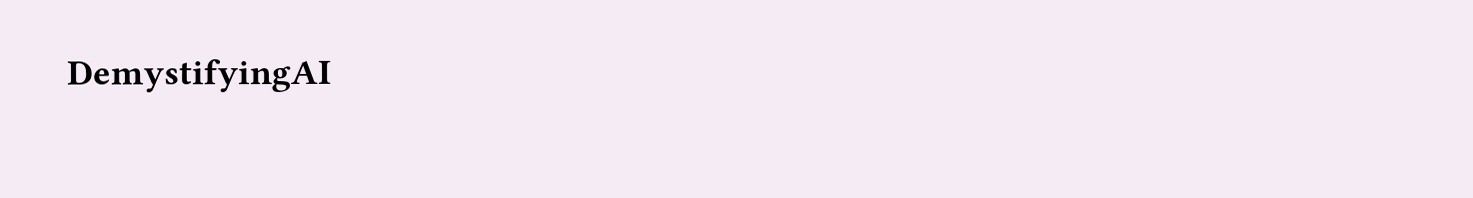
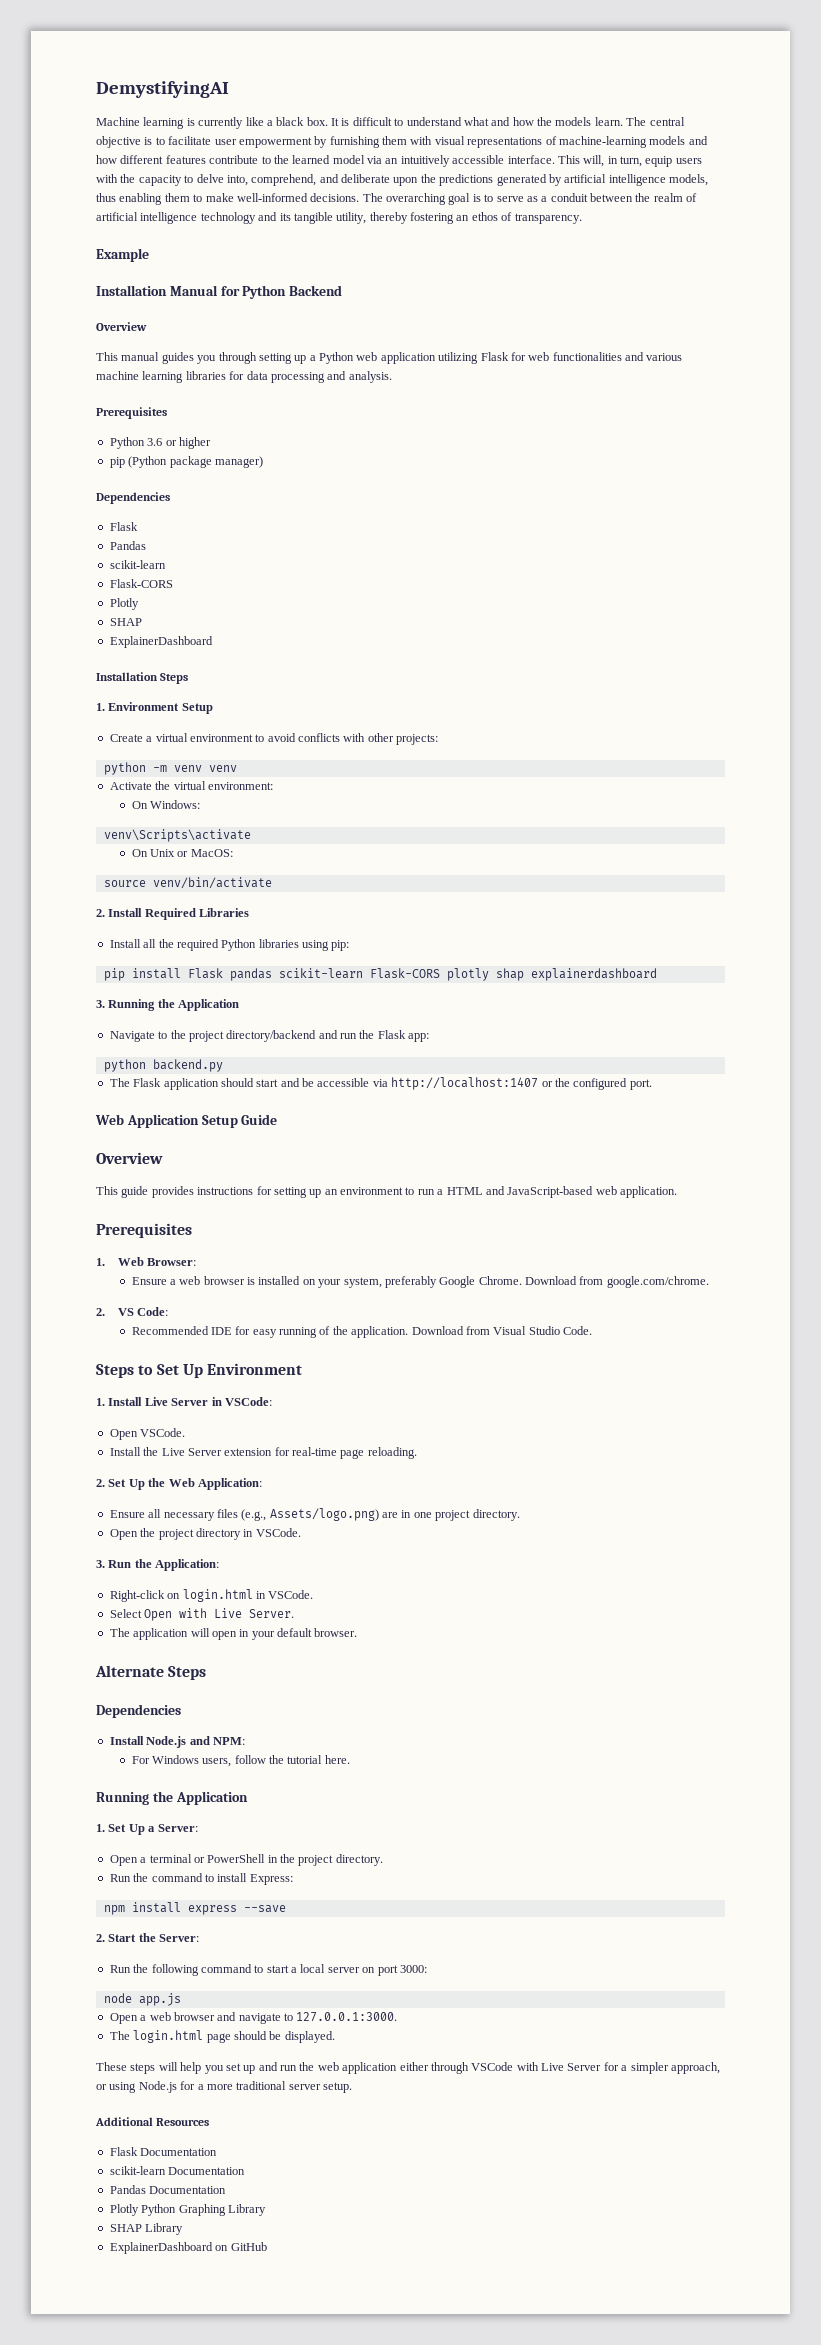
+ Machine learning is currently like a black box. It is difficult to understand what and how the models learn. The central objective is to facilitate user empowerment by furnishing them with visual representations of machine-learning models and how different features contribute to the learned model via an intuitively accessible interface. This will, in turn, equip users with the capacity to delve into, comprehend, and deliberate upon the predictions generated by artificial intelligence models, thus enabling them to make well-informed decisions. The overarching goal is to serve as a conduit between the realm of artificial intelligence technology and its tangible utility, thereby fostering an ethos of transparency.
+ Example
+ Installation Manual for Python Backend
+ Overview
+ This manual guides you through setting up a Python web application utilizing Flask for web functionalities and various machine learning libraries for data processing and analysis.
+ Prerequisites
+ Python 3.6 or higher
+ pip (Python package manager)
+ Dependencies
+ Flask
+ Pandas
+ scikit-learn
+ Flask-CORS
+ Plotly
+ SHAP
+ ExplainerDashboard
+ Installation Steps
+ 1. Environment Setup
+ Create a virtual environment to avoid conflicts with other projects:
+ python -m venv venv
+ Activate the virtual environment:
+ On Windows:
+ venv\Scripts\activate
+ On Unix or MacOS:
+ source venv/bin/activate
+ 2. Install Required Libraries
+ Install all the required Python libraries using pip:
+ pip install Flask pandas scikit-learn Flask-CORS plotly shap explainerdashboard
+ 3. Running the Application
+ Navigate to the project directory/backend and run the Flask app:
+ python backend.py
+ The Flask application should start and be accessible via http://localhost:1407 or the configured port.
+ Web Application Setup Guide
+ Overview
+ This guide provides instructions for setting up an environment to run a HTML and JavaScript-based web application.
+ Prerequisites
+ 1. Web Browser:
+ Ensure a web browser is installed on your system, preferably Google Chrome. Download from google.com/chrome.
+ 2. VS Code:
+ Recommended IDE for easy running of the application. Download from Visual Studio Code.
+ Steps to Set Up Environment
+ 1. Install Live Server in VSCode:
+ Open VSCode.
+ Install the Live Server extension for real-time page reloading.
+ 2. Set Up the Web Application:
+ Ensure all necessary files (e.g., Assets/logo.png) are in one project directory.
+ Open the project directory in VSCode.
+ 3. Run the Application:
+ Right-click on login.html in VSCode.
+ Select Open with Live Server.
+ The application will open in your default browser.
+ Alternate Steps
+ Dependencies
+ Install Node.js and NPM:
+ For Windows users, follow the tutorial here.
+ Running the Application
+ 1. Set Up a Server:
+ Open a terminal or PowerShell in the project directory.
+ Run the command to install Express:
+ npm install express --save
+ 2. Start the Server:
+ Run the following command to start a local server on port 3000:
+ node app.js
+ Open a web browser and navigate to 127.0.0.1:3000.
+ The login.html page should be displayed.
+ These steps will help you set up and run the web application either through VSCode with Live Server for a simpler approach, or using Node.js for a more traditional server setup.
+ Additional Resources
+ Flask Documentation
+ scikit-learn Documentation
+ Pandas Documentation
+ Plotly Python Graphing Library
+ SHAP Library
+ ExplainerDashboard on GitHub

